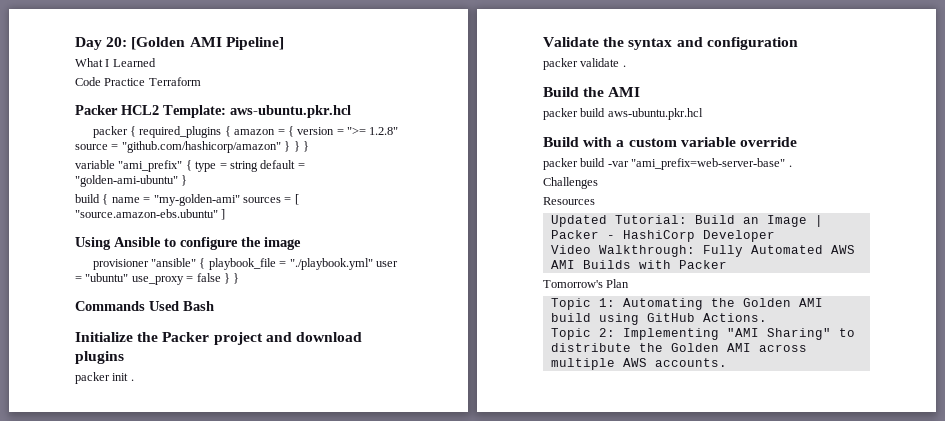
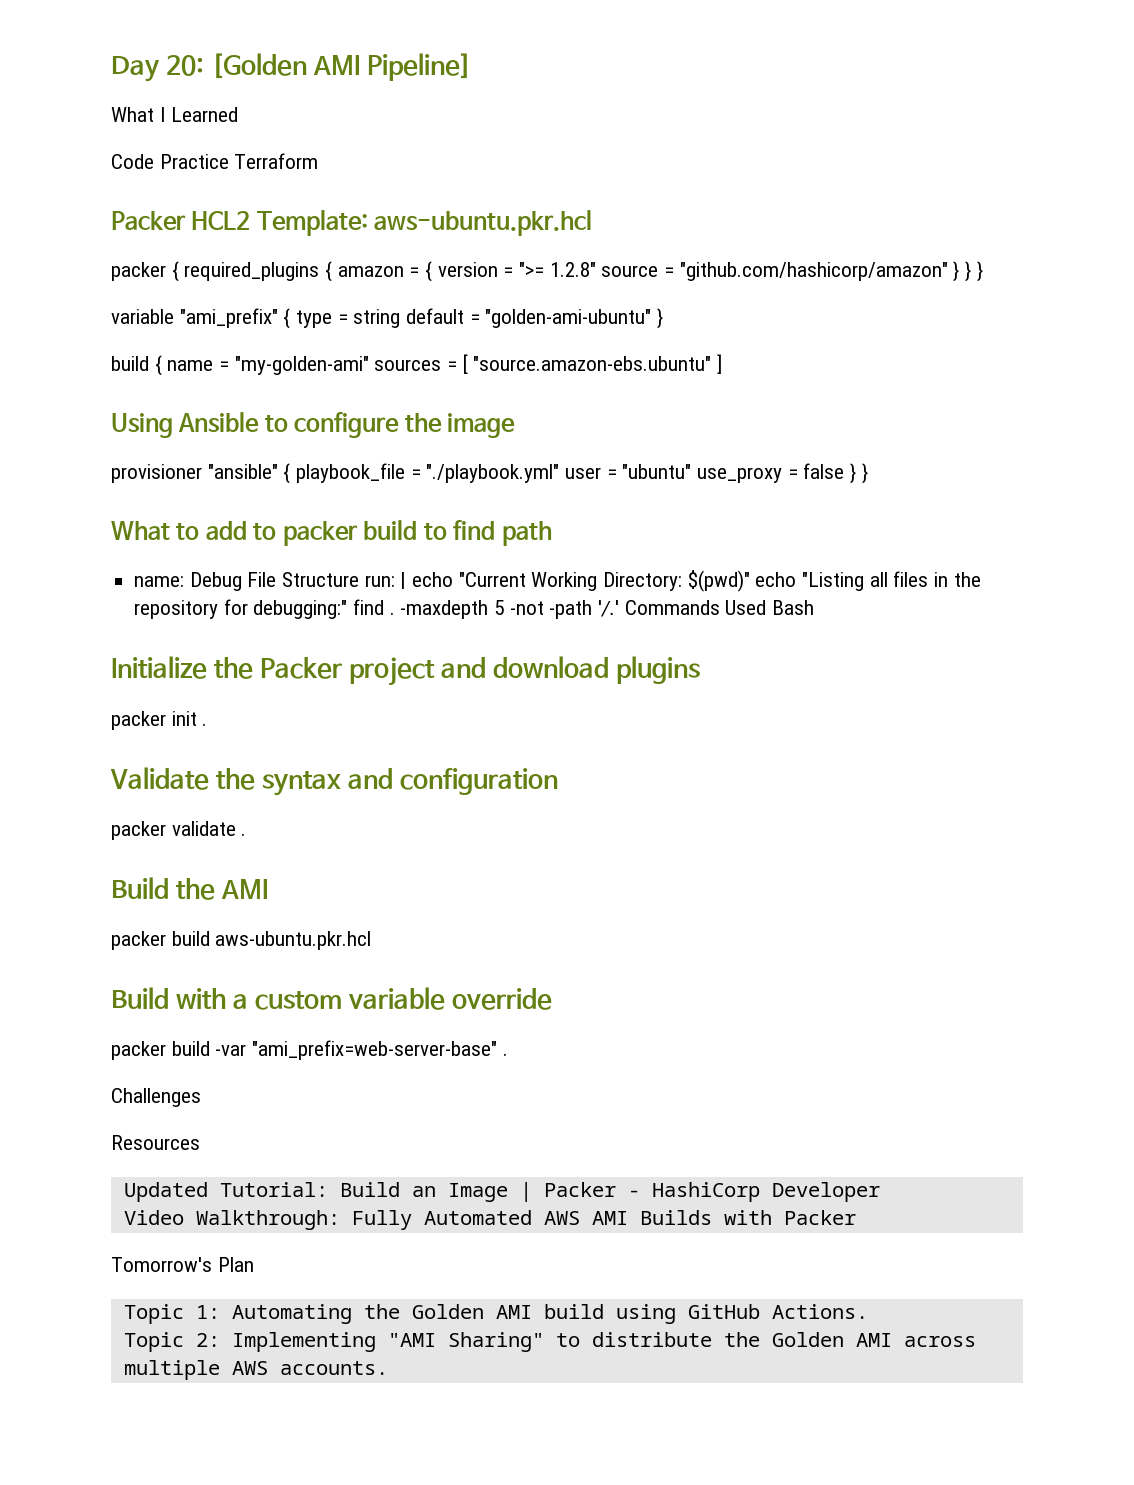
+ What to add to packer build to find path
+ name: Debug File Structure run: | echo "Current Working Directory: $(pwd)" echo "Listing all files in the repository for debugging:" find . -maxdepth 5 -not -path '/.'

